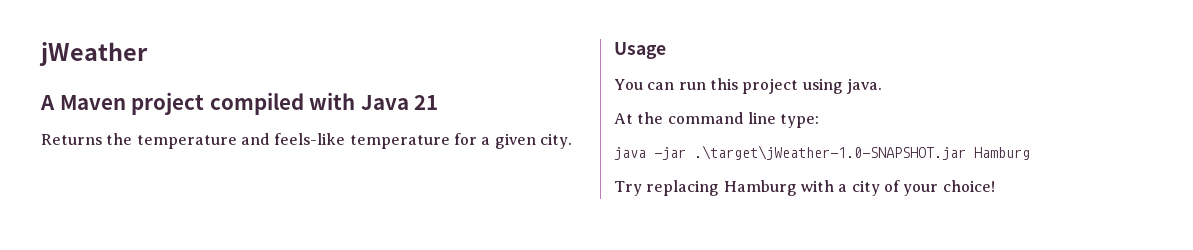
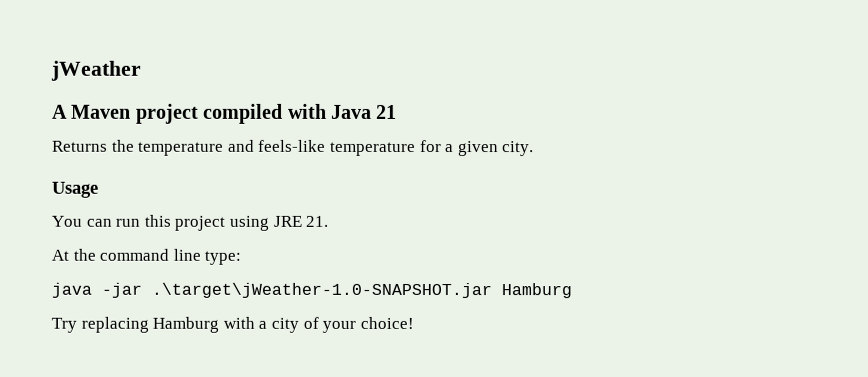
- You can run this project using java.
+ You can run this project using JRE 21.

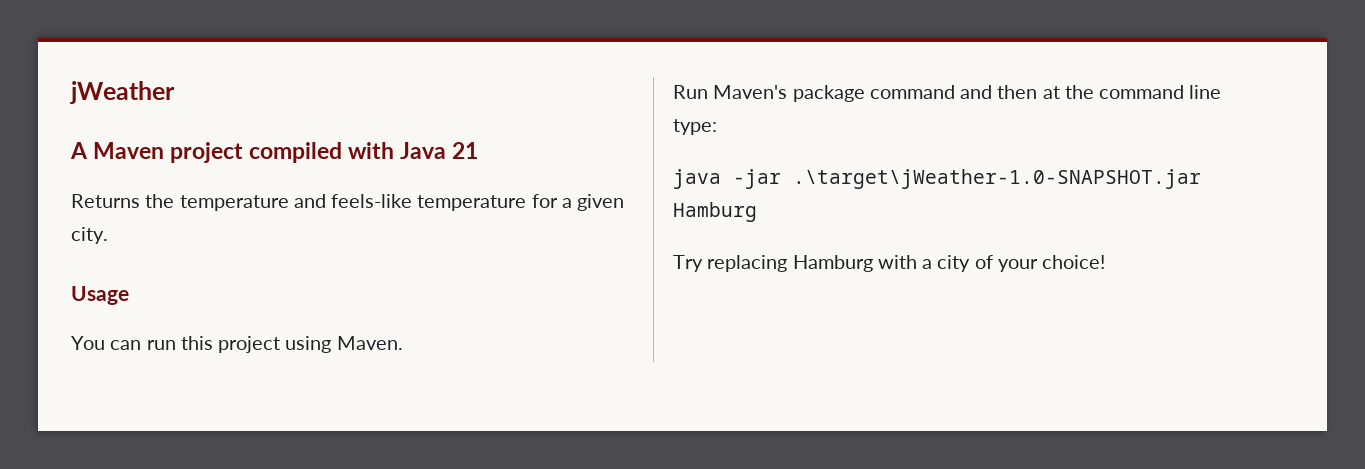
- You can run this project using JRE 21.
- At the command line type:
+ You can run this project using Maven.
+ Run Maven's package command and then at the command line type:

